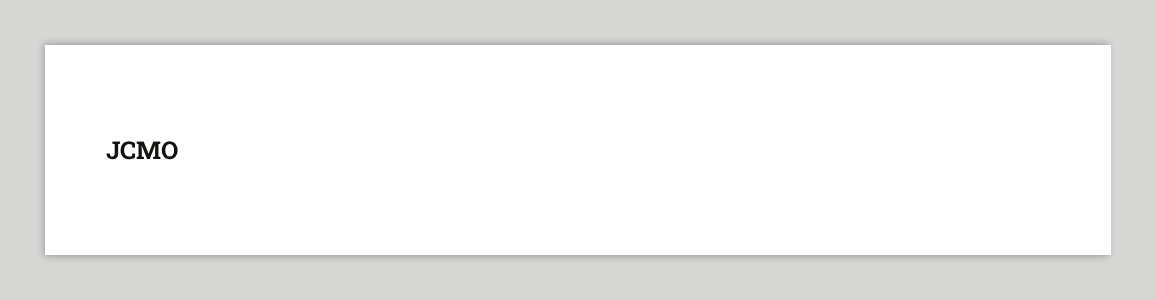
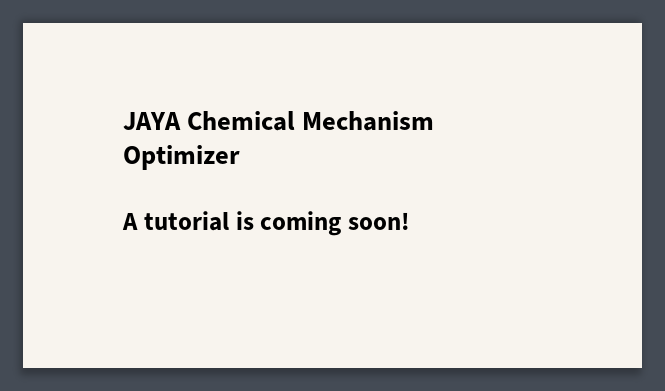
- JCMO
+ JAYA Chemical Mechanism Optimizer
+ A tutorial is coming soon!

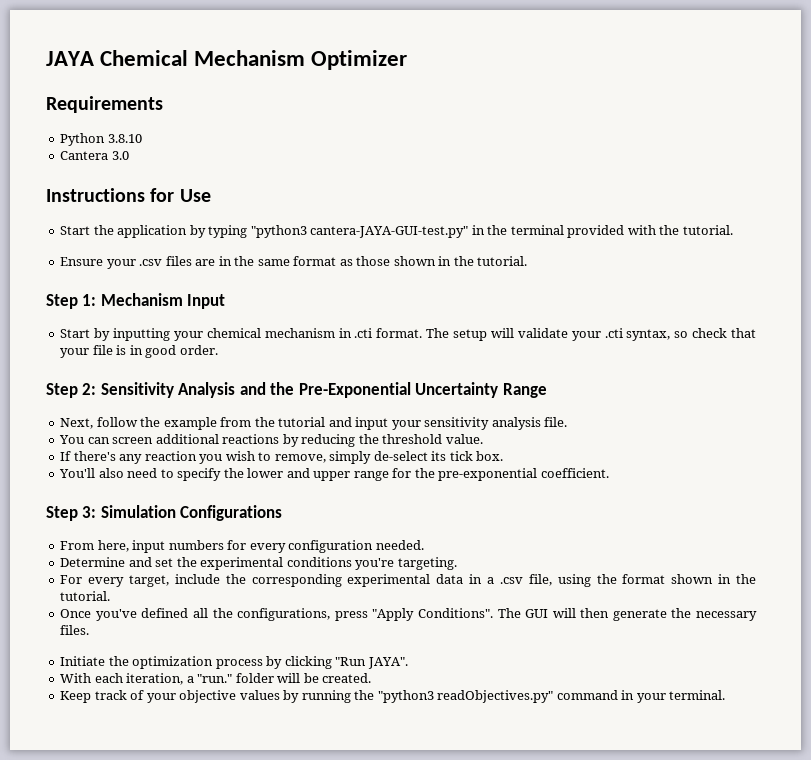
- A tutorial is coming soon!
+ Requirements
+ Python 3.8.10
+ Cantera 3.0
+ Instructions for Use
+ Start the application by typing "python3 cantera-JAYA-GUI-test.py" in the terminal provided with the tutorial.
+ Ensure your .csv files are in the same format as those shown in the tutorial.
+ Step 1: Mechanism Input
+ Start by inputting your chemical mechanism in .cti format. The setup will validate your .cti syntax, so check that your file is in good order.
+ Step 2: Sensitivity Analysis and the Pre-Exponential Uncertainty Range
+ Next, follow the example from the tutorial and input your sensitivity analysis file.
+ You can screen additional reactions by reducing the threshold value.
+ If there's any reaction you wish to remove, simply de-select its tick box.
+ You'll also need to specify the lower and upper range for the pre-exponential coefficient.
+ Step 3: Simulation Configurations
+ From here, input numbers for every configuration needed.
+ Determine and set the experimental conditions you're targeting.
+ For every target, include the corresponding experimental data in a .csv file, using the format shown in the tutorial.
+ Once you've defined all the configurations, press "Apply Conditions". The GUI will then generate the necessary files.
+ Initiate the optimization process by clicking "Run JAYA".
+ With each iteration, a "run." folder will be created.
+ Keep track of your objective values by running the "python3 readObjectives.py" command in your terminal.

